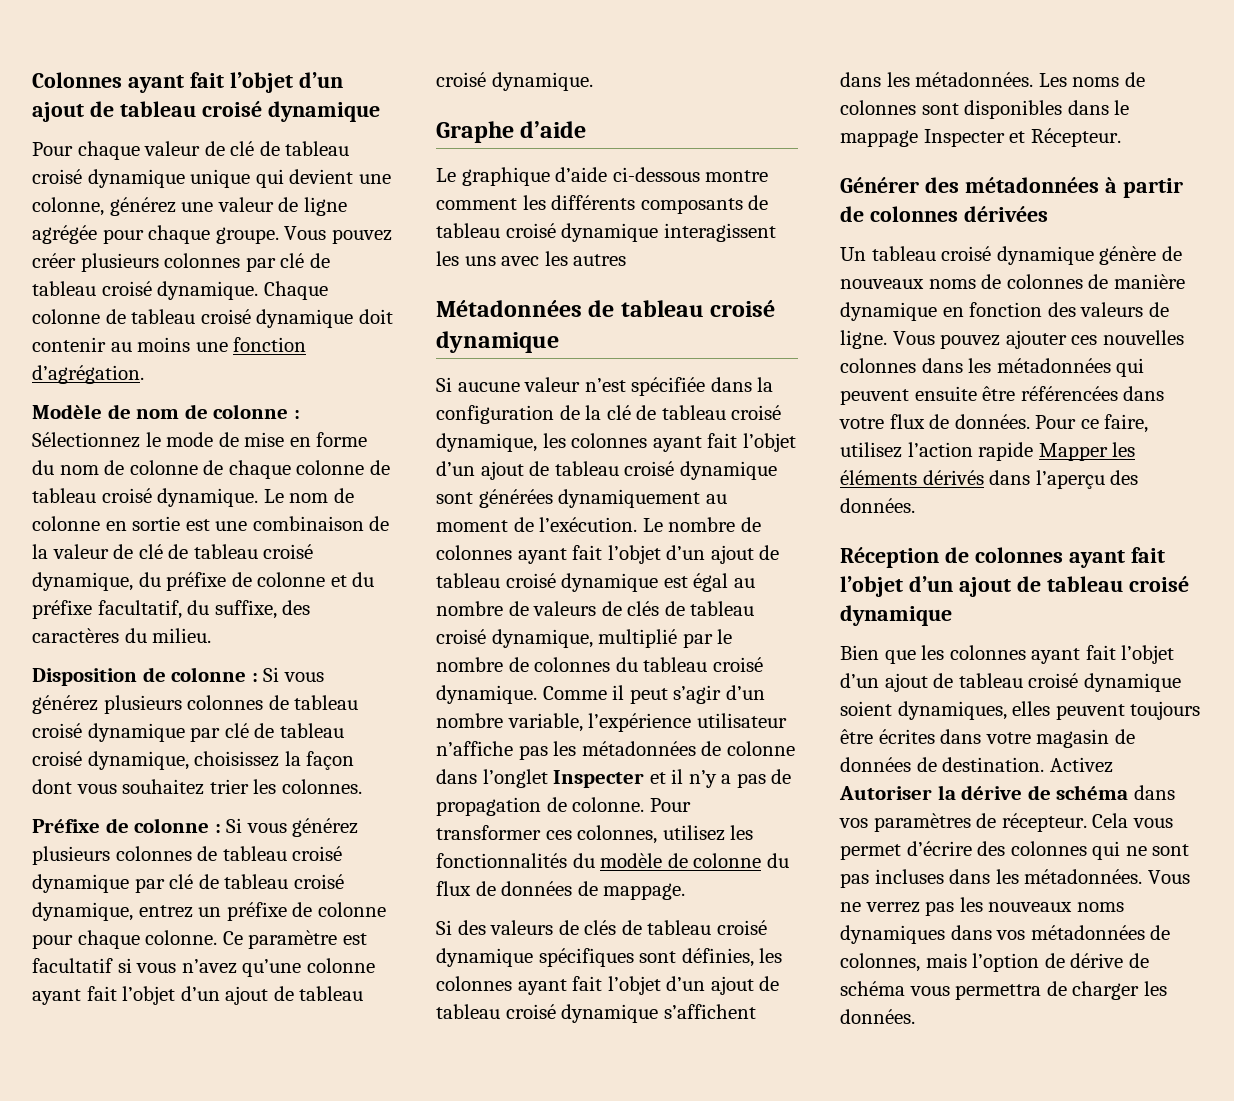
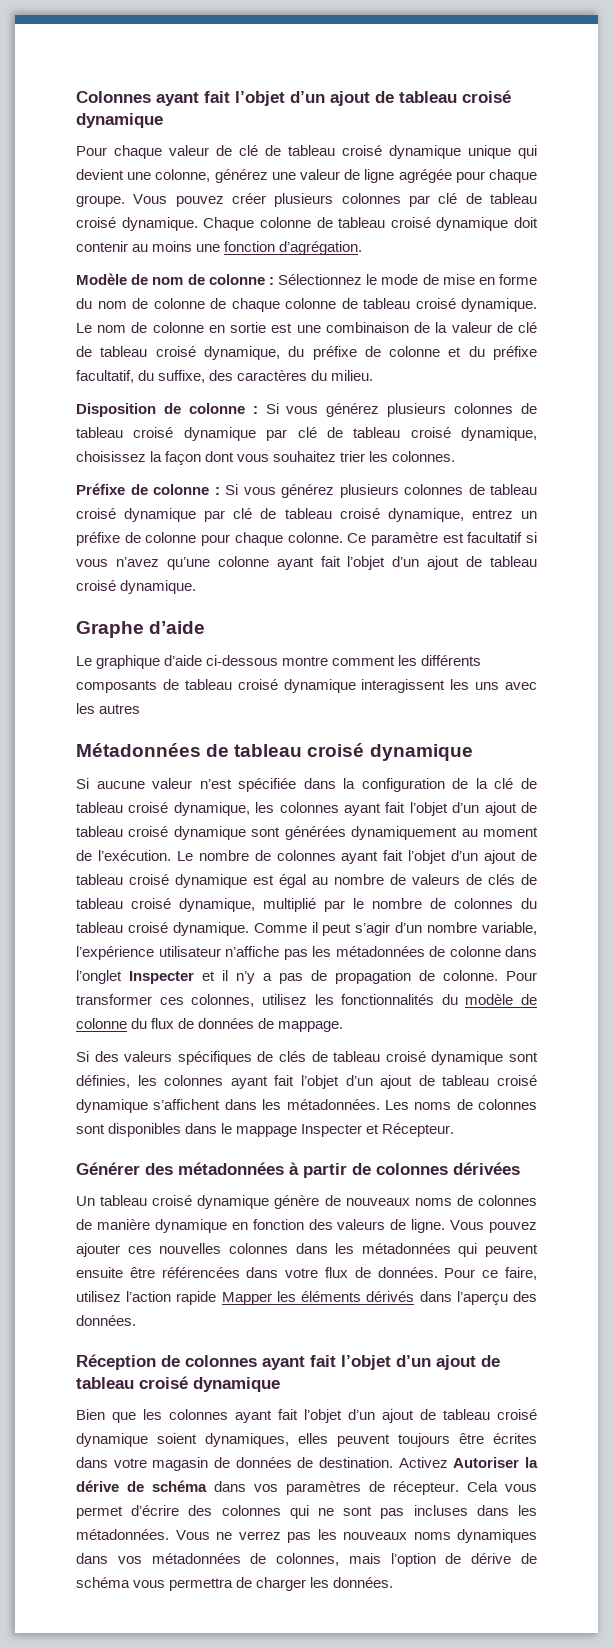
- Si des valeurs de clés de tableau croisé dynamique spécifiques sont définies, les colonnes ayant fait l’objet d’un ajout de tableau croisé dynamique s’affichent dans les métadonnées.
+ Si des valeurs spécifiques de clés de tableau croisé dynamique sont définies, les colonnes ayant fait l’objet d’un ajout de tableau croisé dynamique s’affichent dans les métadonnées.

